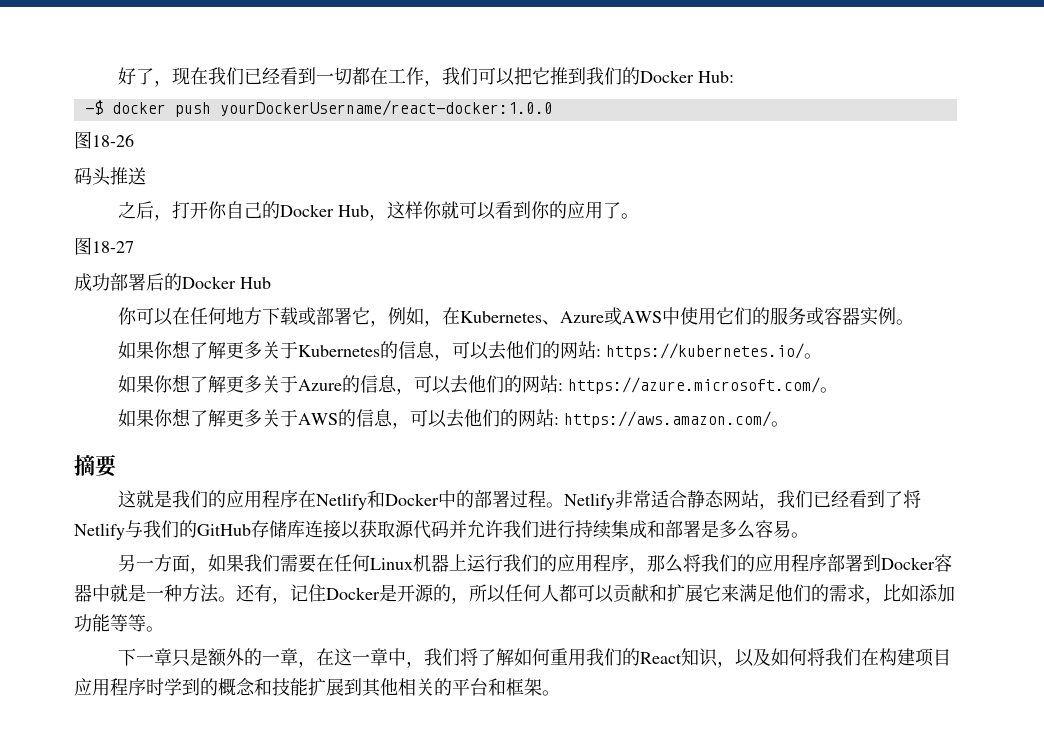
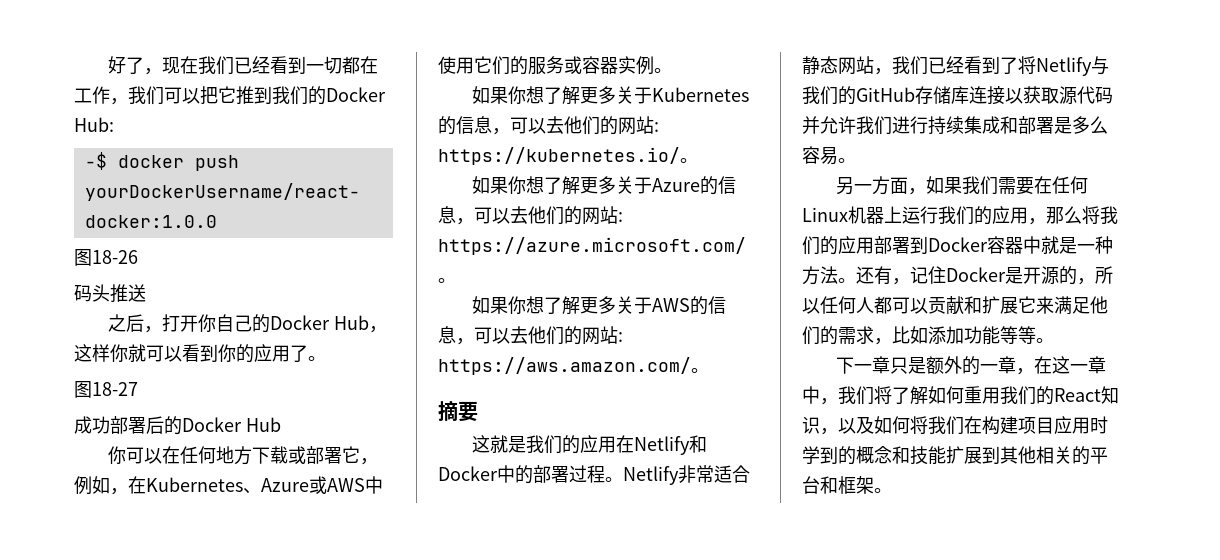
- 这就是我们的应用程序在Netlify和Docker中的部署过程。
+ 这就是我们的应用在Netlify和Docker中的部署过程。
- 另一方面，如果我们需要在任何Linux机器上运行我们的应用程序，那么将我们的应用程序部署到Docker容器中就是一种方法。
+ 另一方面，如果我们需要在任何Linux机器上运行我们的应用，那么将我们的应用部署到Docker容器中就是一种方法。
- 下一章只是额外的一章，在这一章中，我们将了解如何重用我们的React知识，以及如何将我们在构建项目应用程序时学到的概念和技能扩展到其他相关的平台和框架。
+ 下一章只是额外的一章，在这一章中，我们将了解如何重用我们的React知识，以及如何将我们在构建项目应用时学到的概念和技能扩展到其他相关的平台和框架。

